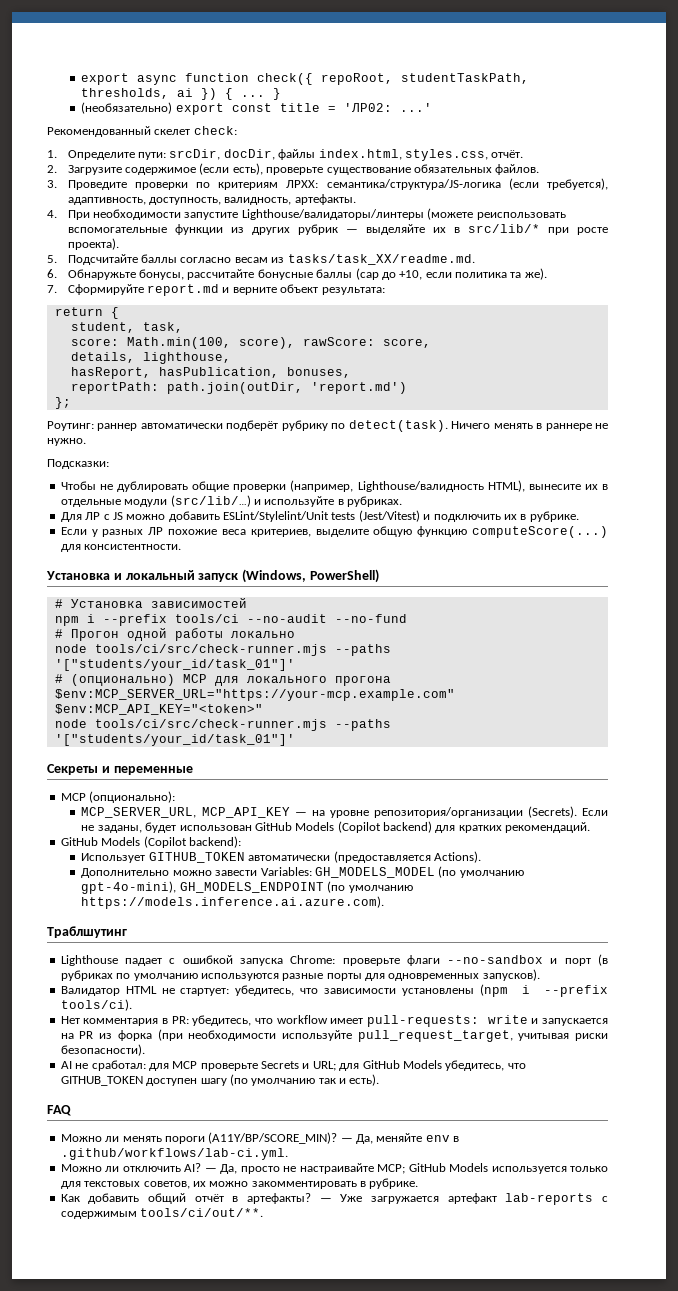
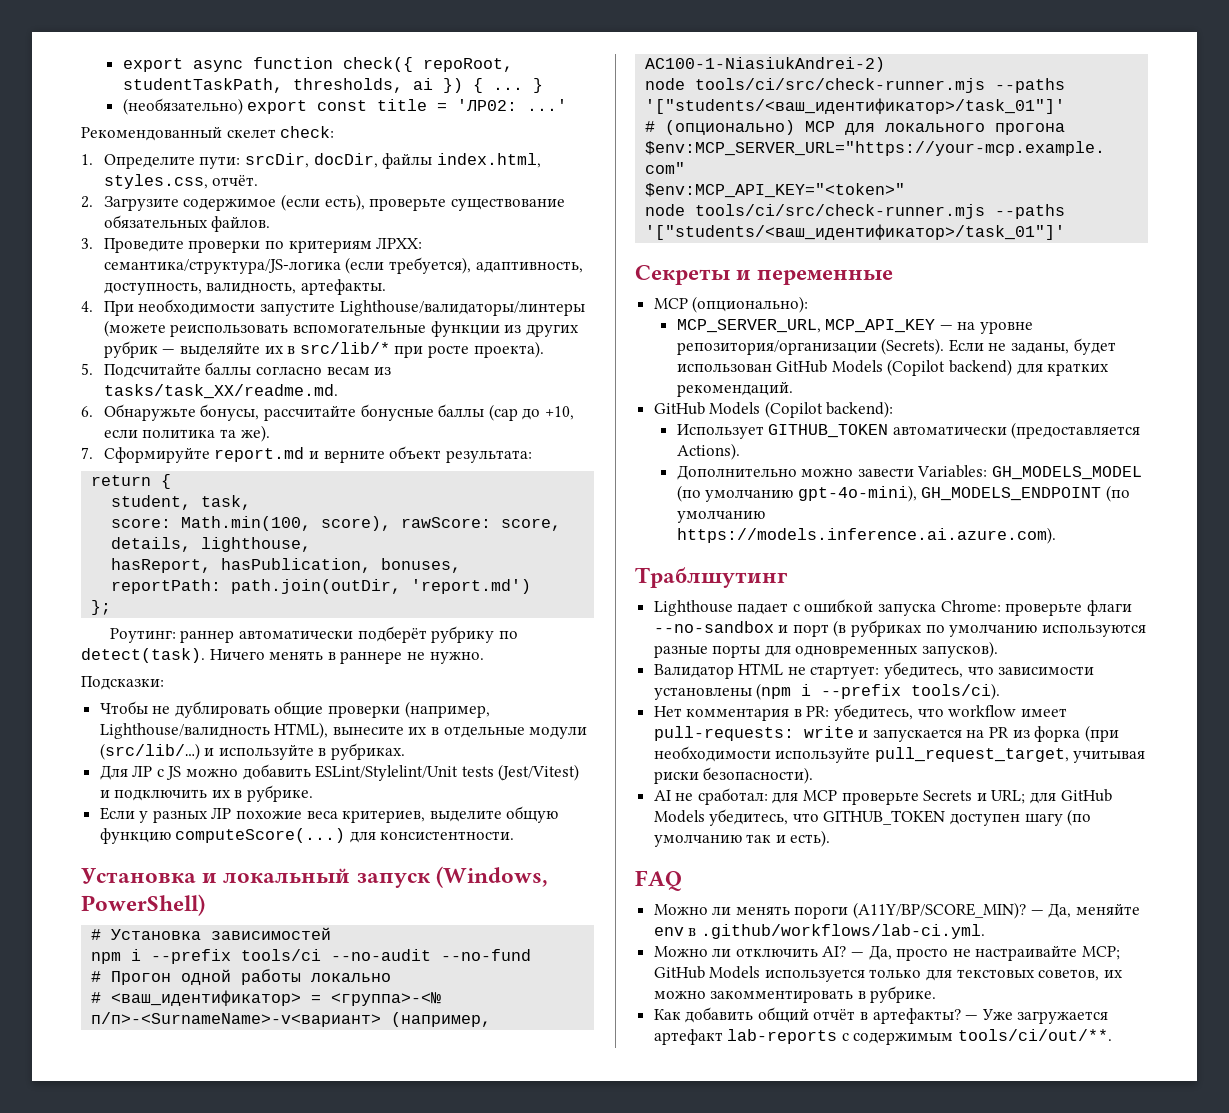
  # Прогон одной работы локально
- node tools/ci/src/check-runner.mjs --paths '["students/your_id/task_01"]'
+ # <ваш_идентификатор> = <группа>-<№ п/п>-<SurnameName>-v<вариант> (например, AC100-1-NiasiukAndrei-2)
+ node tools/ci/src/check-runner.mjs --paths '["students/<ваш_идентификатор>/task_01"]'
  $env:MCP_API_KEY="<token>"
- node tools/ci/src/check-runner.mjs --paths '["students/your_id/task_01"]'
+ node tools/ci/src/check-runner.mjs --paths '["students/<ваш_идентификатор>/task_01"]'

